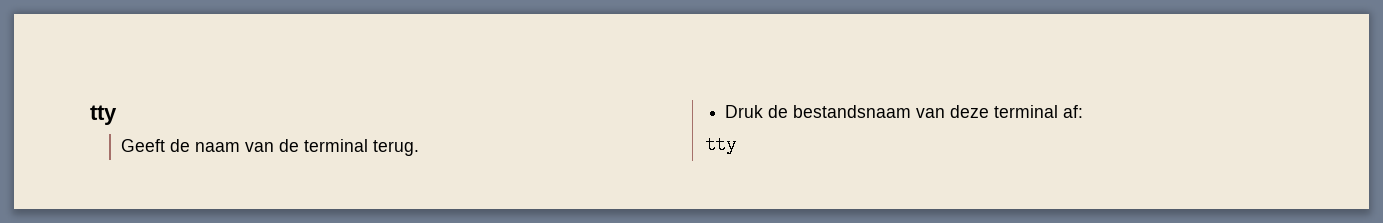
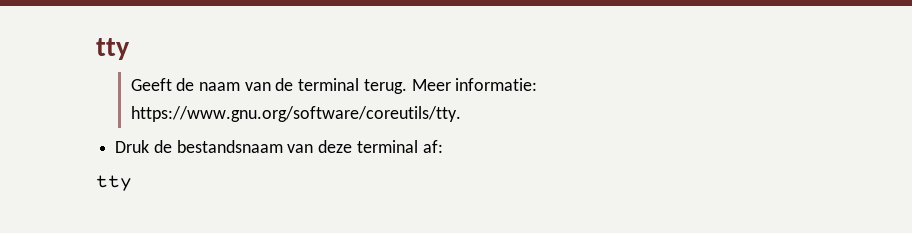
+ Meer informatie: https://www.gnu.org/software/coreutils/tty.

